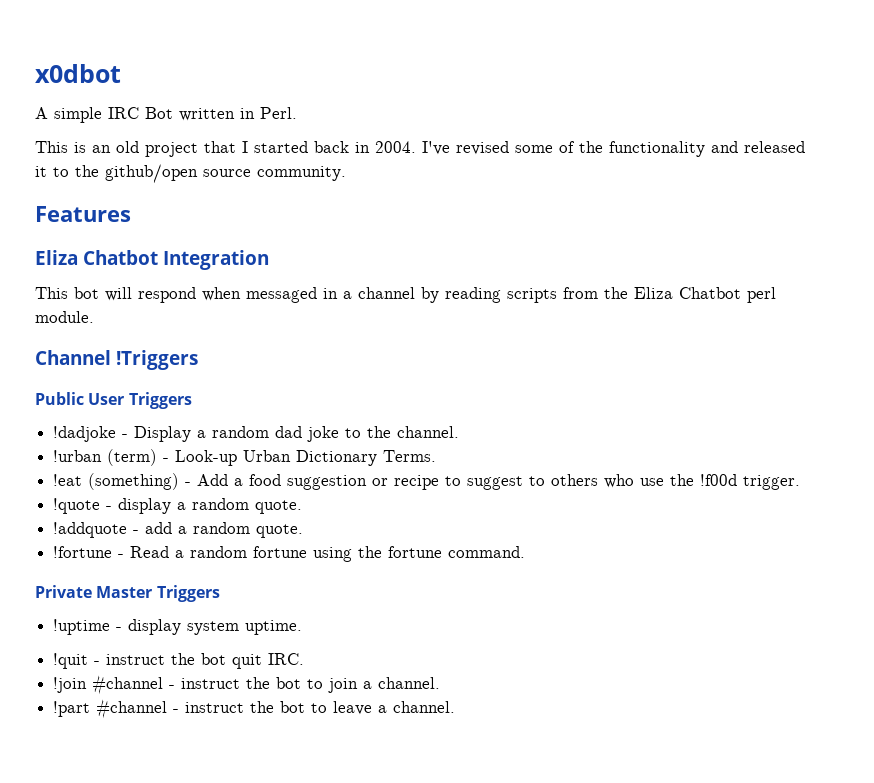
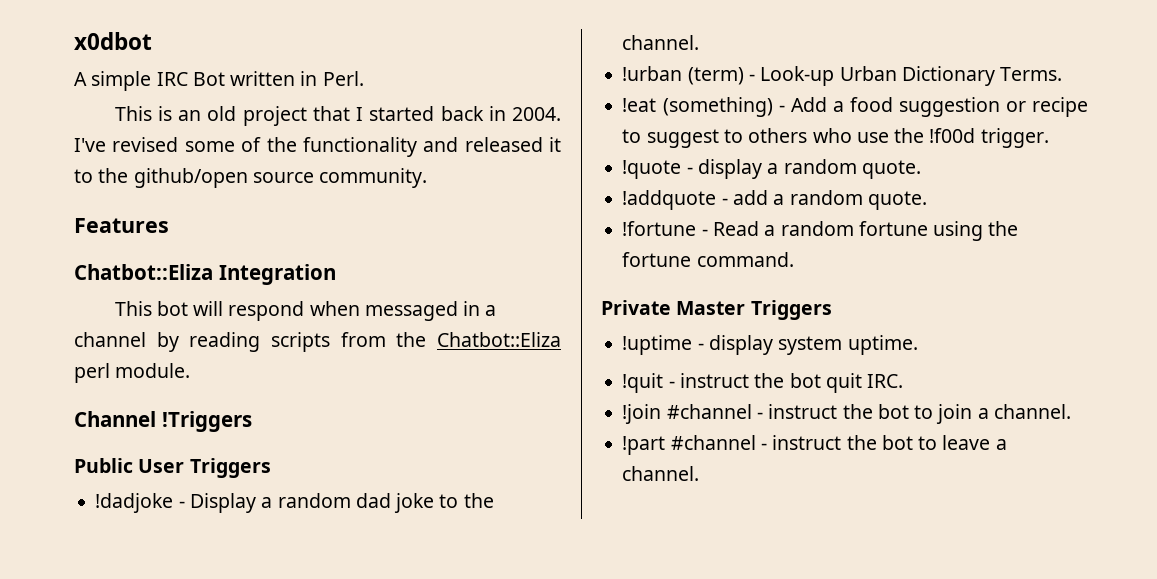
- Eliza Chatbot Integration
+ Chatbot::Eliza Integration
- This bot will respond when messaged in a channel by reading scripts from the Eliza Chatbot perl module.
+ This bot will respond when messaged in a channel by reading scripts from the Chatbot::Eliza perl module.

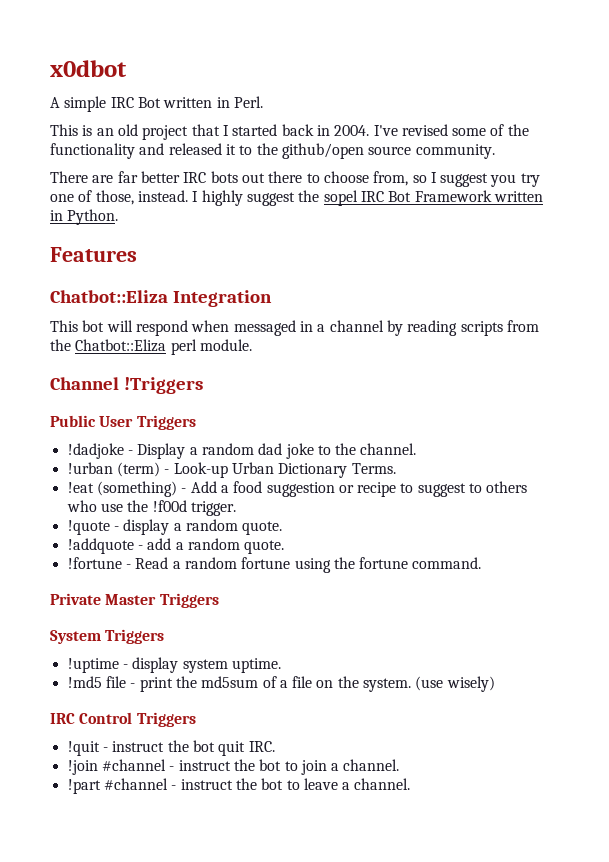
+ There are far better IRC bots out there to choose from, so I suggest you try one of those, instead. I highly suggest the sopel IRC Bot Framework written in Python.
+ System Triggers
+ !md5 file - print the md5sum of a file on the system. (use wisely)
+ IRC Control Triggers

